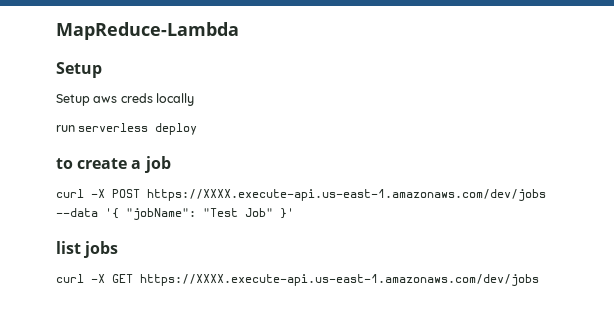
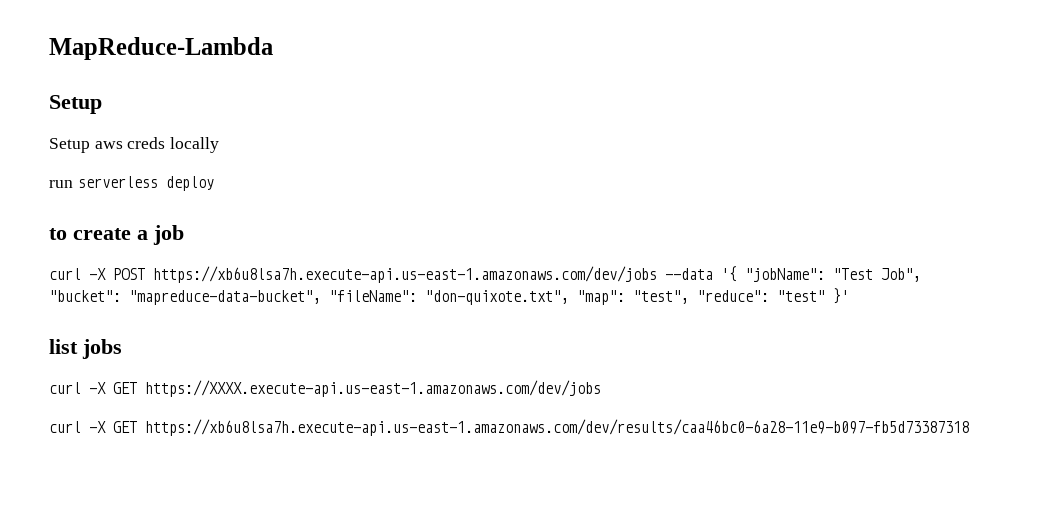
- curl -X POST https://XXXX.execute-api.us-east-1.amazonaws.com/dev/jobs --data '{ "jobName": "Test Job" }'
+ curl -X POST https://xb6u8lsa7h.execute-api.us-east-1.amazonaws.com/dev/jobs --data '{ "jobName": "Test Job", "bucket": "mapreduce-data-bucket", "fileName": "don-quixote.txt", "map": "test", "reduce": "test" }'
+ curl -X GET https://xb6u8lsa7h.execute-api.us-east-1.amazonaws.com/dev/results/caa46bc0-6a28-11e9-b097-fb5d73387318

